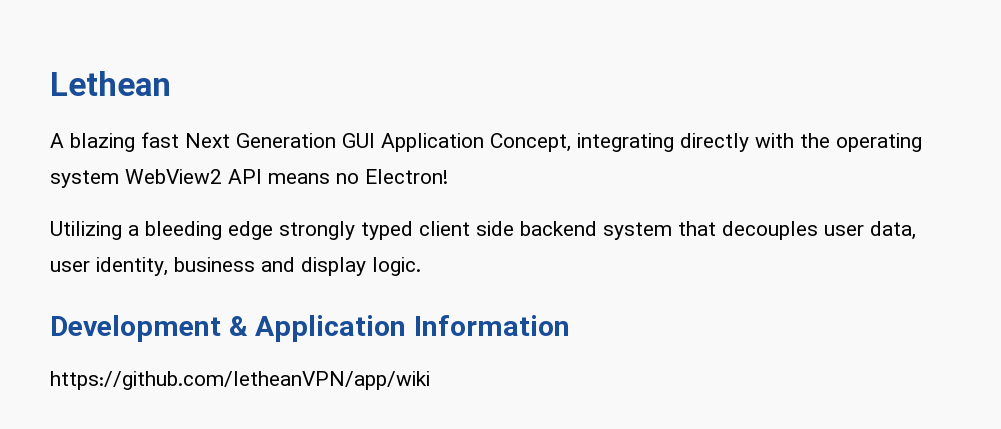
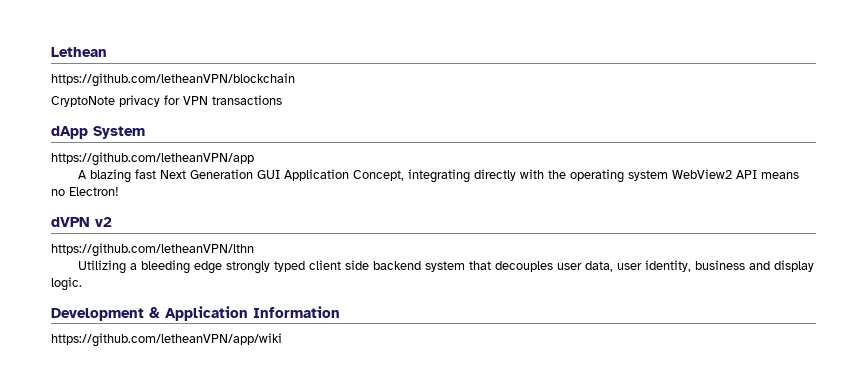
+ https://github.com/letheanVPN/blockchain
+ CryptoNote privacy for VPN transactions
+ dApp System
+ https://github.com/letheanVPN/app
+ dVPN v2
+ https://github.com/letheanVPN/lthn

